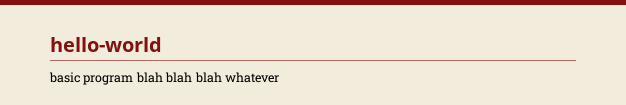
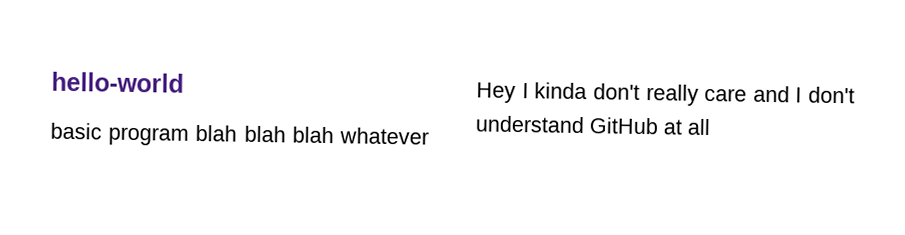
- basic program blah blah blah whatever
+ basic program blah blah blah whatever Hey I kinda don't really care and I don't understand GitHub at all

